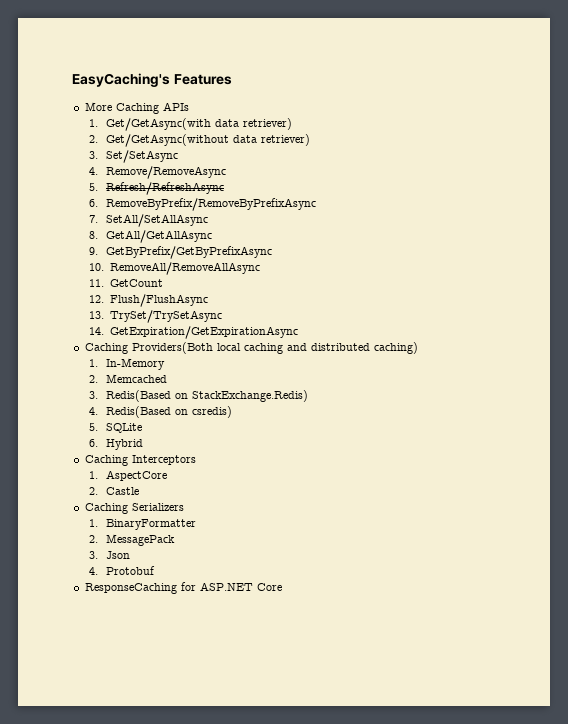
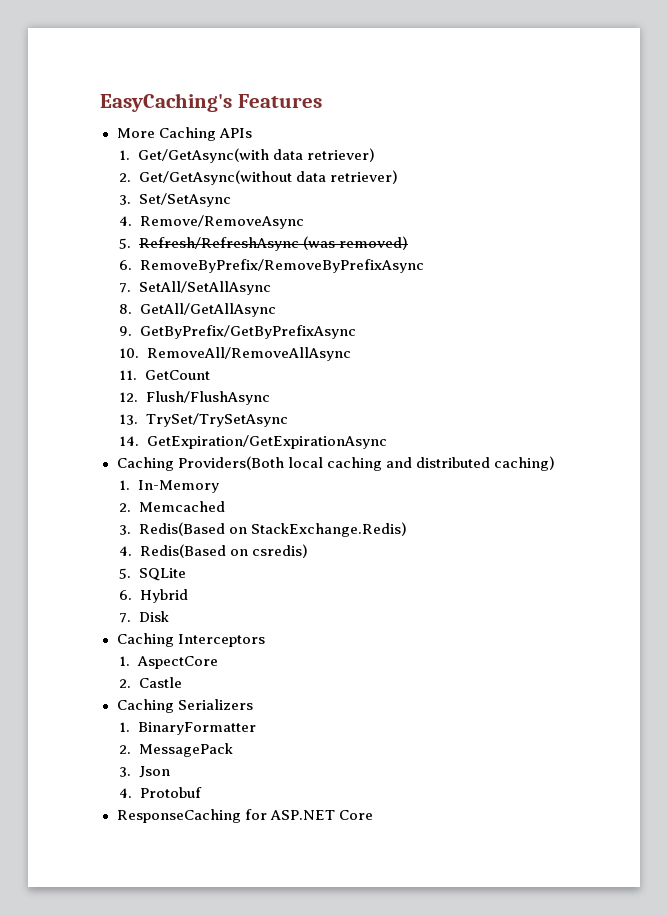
- 5. Refresh/RefreshAsync
+ 5. Refresh/RefreshAsync (was removed)
+ 7. Disk

